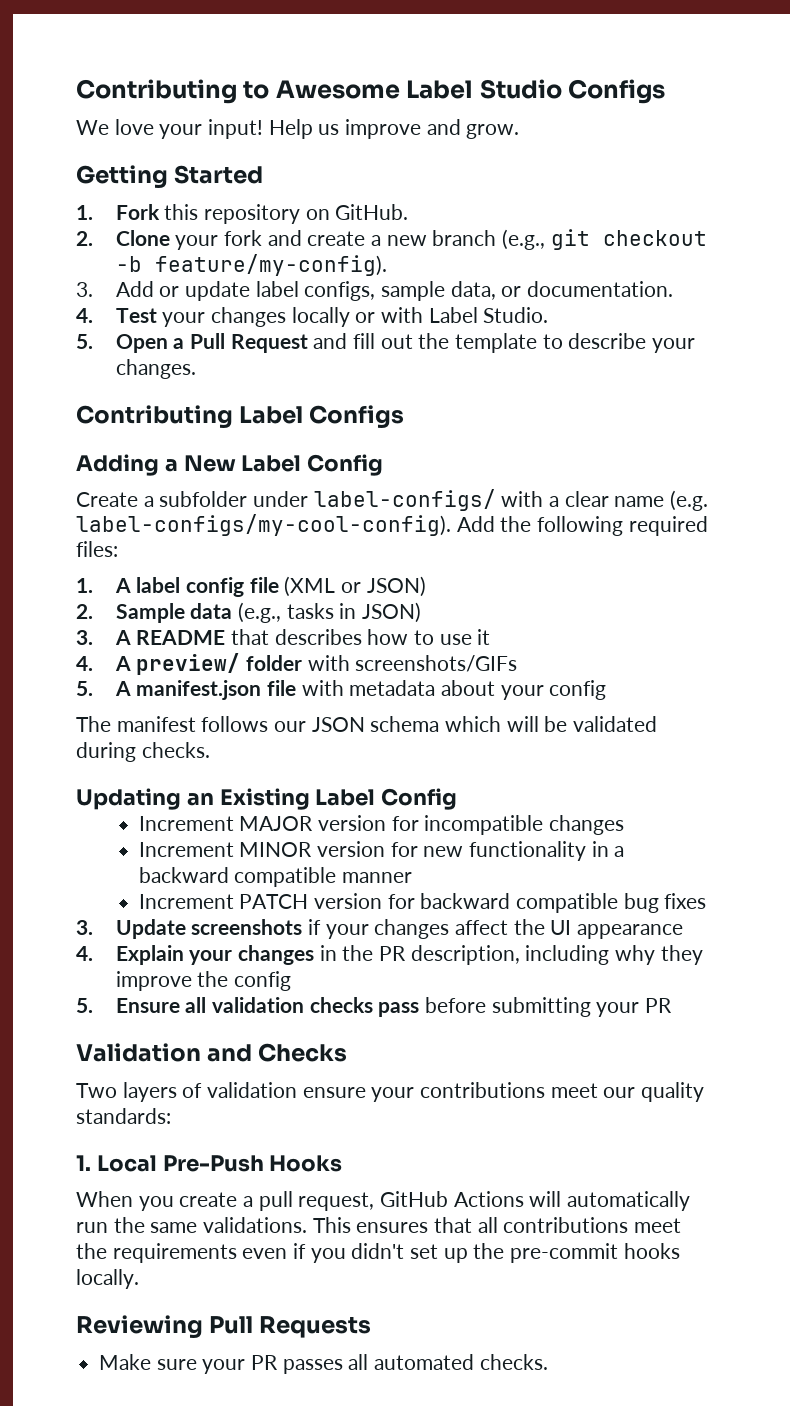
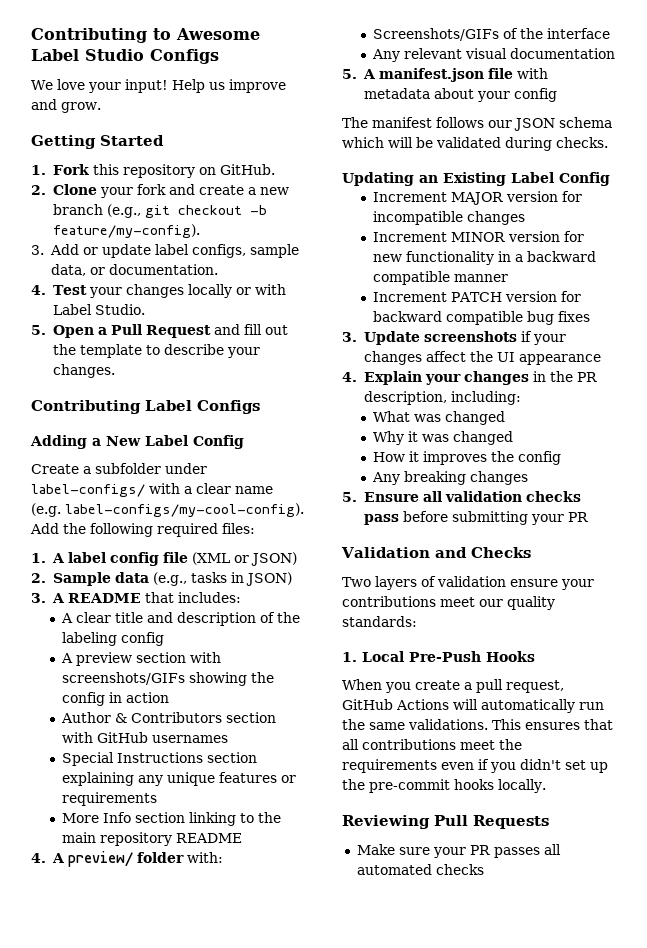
- 3. A README that describes how to use it
- 4. A preview/ folder with screenshots/GIFs
+ 3. A README that includes:
+ A clear title and description of the labeling config
+ A preview section with screenshots/GIFs showing the config in action
+ Author & Contributors section with GitHub usernames
+ Special Instructions section explaining any unique features or requirements
+ More Info section linking to the main repository README
+ 4. A preview/ folder with:
+ Screenshots/GIFs of the interface
+ Any relevant visual documentation
- 4. Explain your changes in the PR description, including why they improve the config
+ 4. Explain your changes in the PR description, including:
+ What was changed
+ Why it was changed
+ How it improves the config
+ Any breaking changes
- Make sure your PR passes all automated checks.
+ Make sure your PR passes all automated checks

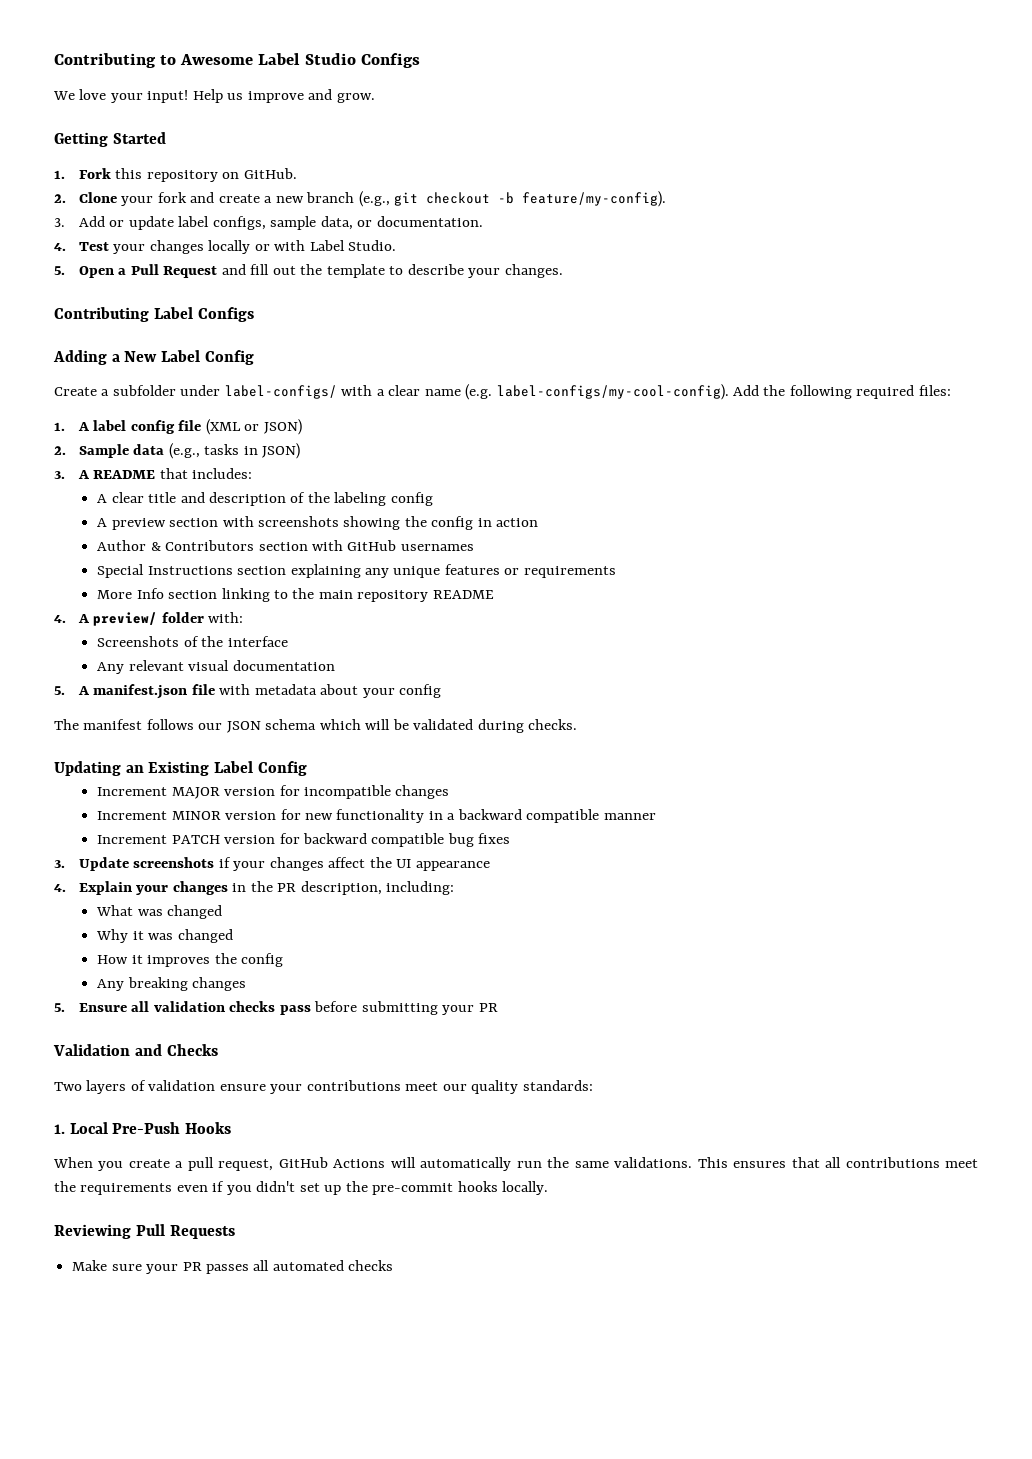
- A preview section with screenshots/GIFs showing the config in action
+ A preview section with screenshots showing the config in action
- Screenshots/GIFs of the interface
+ Screenshots of the interface

